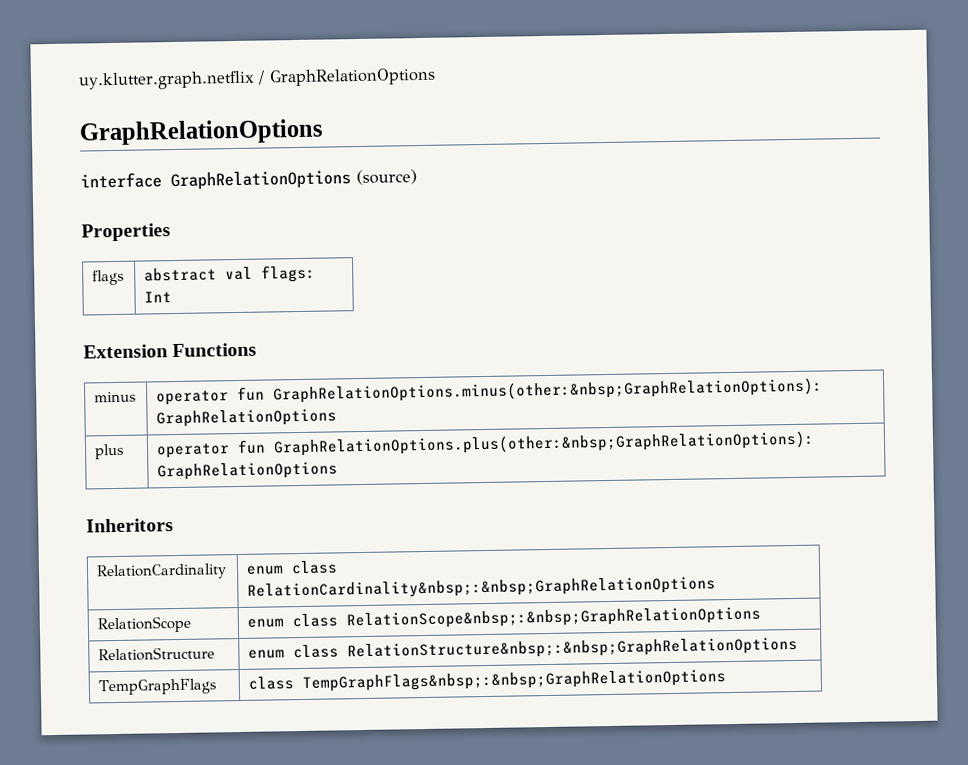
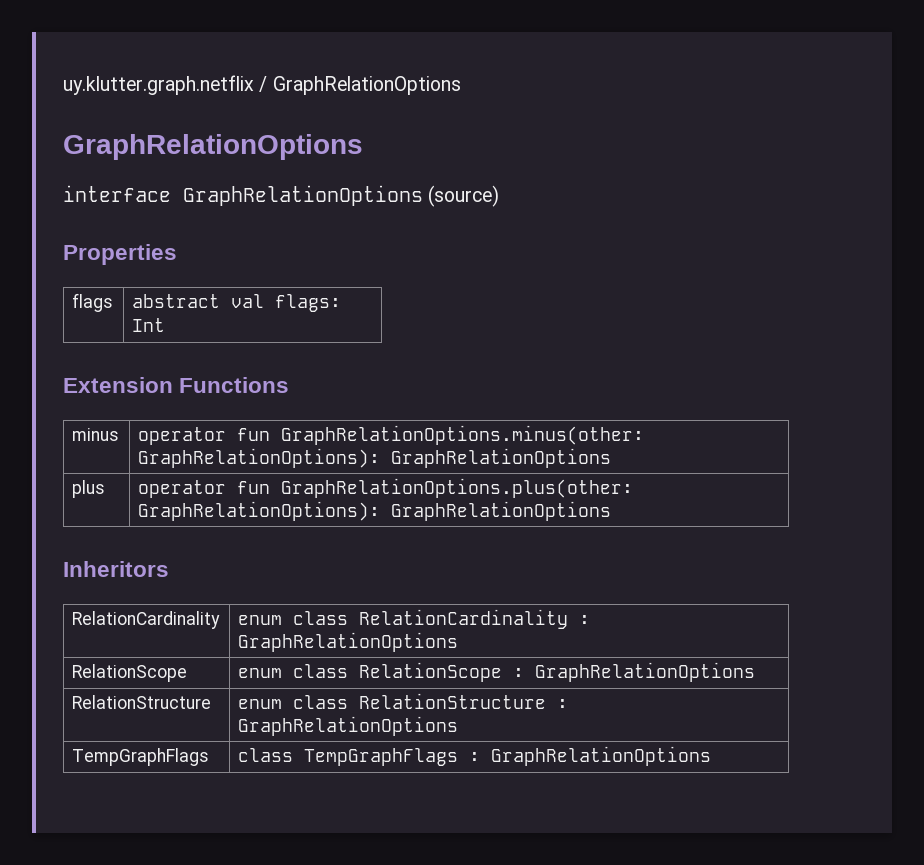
- minus | operator fun GraphRelationOptions.minus(other:&nbsp;GraphRelationOptions): GraphRelationOptions
+ minus | operator fun GraphRelationOptions.minus(other: GraphRelationOptions): GraphRelationOptions
- plus | operator fun GraphRelationOptions.plus(other:&nbsp;GraphRelationOptions): GraphRelationOptions
+ plus | operator fun GraphRelationOptions.plus(other: GraphRelationOptions): GraphRelationOptions
- RelationCardinality | enum class RelationCardinality&nbsp;:&nbsp;GraphRelationOptions
+ RelationCardinality | enum class RelationCardinality : GraphRelationOptions
- RelationScope | enum class RelationScope&nbsp;:&nbsp;GraphRelationOptions
+ RelationScope | enum class RelationScope : GraphRelationOptions
- RelationStructure | enum class RelationStructure&nbsp;:&nbsp;GraphRelationOptions
+ RelationStructure | enum class RelationStructure : GraphRelationOptions
- TempGraphFlags | class TempGraphFlags&nbsp;:&nbsp;GraphRelationOptions
+ TempGraphFlags | class TempGraphFlags : GraphRelationOptions

